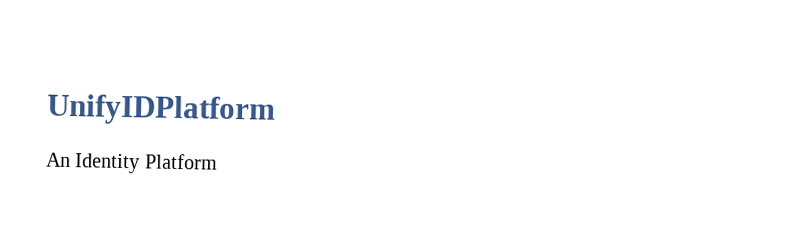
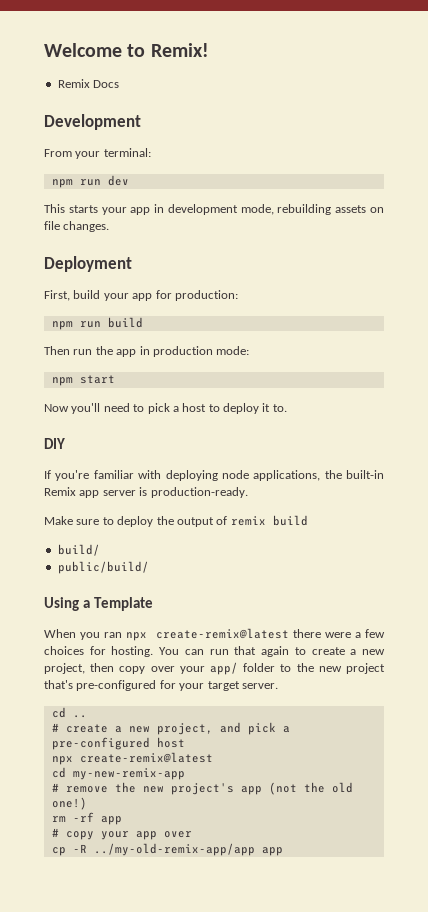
- UnifyIDPlatform
- An Identity Platform
+ Welcome to Remix!
+ Remix Docs
+ Development
+ From your terminal:
+ npm run dev
+ This starts your app in development mode, rebuilding assets on file changes.
+ Deployment
+ First, build your app for production:
+ npm run build
+ Then run the app in production mode:
+ npm start
+ Now you'll need to pick a host to deploy it to.
+ DIY
+ If you're familiar with deploying node applications, the built-in Remix app server is production-ready.
+ Make sure to deploy the output of remix build
+ build/
+ public/build/
+ Using a Template
+ When you ran npx create-remix@latest there were a few choices for hosting. You can run that again to create a new project, then copy over your app/ folder to the new project that's pre-configured for your target server.
+ cd ..
+ # create a new project, and pick a pre-configured host
+ npx create-remix@latest
+ cd my-new-remix-app
+ # remove the new project's app (not the old one!)
+ rm -rf app
+ # copy your app over
+ cp -R ../my-old-remix-app/app app

